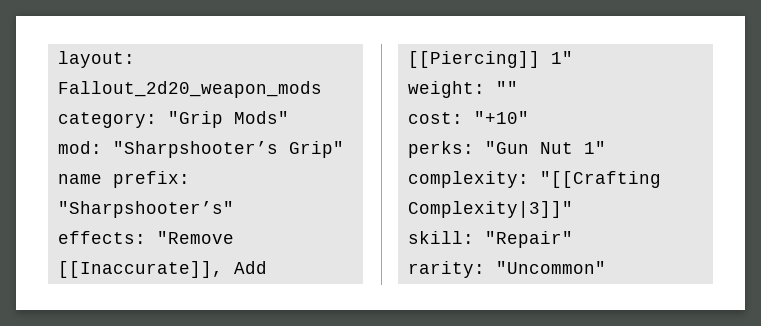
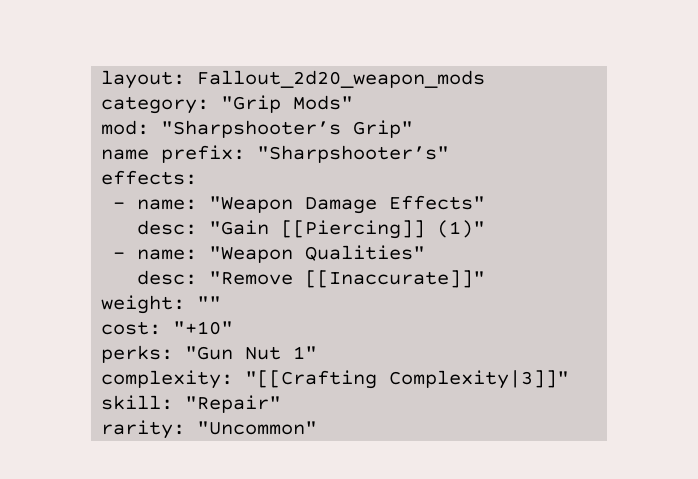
- effects: "Remove [[Inaccurate]], Add [[Piercing]] 1"
+ effects:
+ - name: "Weapon Damage Effects"
+ desc: "Gain [[Piercing]] (1)"
+ - name: "Weapon Qualities"
+ desc: "Remove [[Inaccurate]]"

